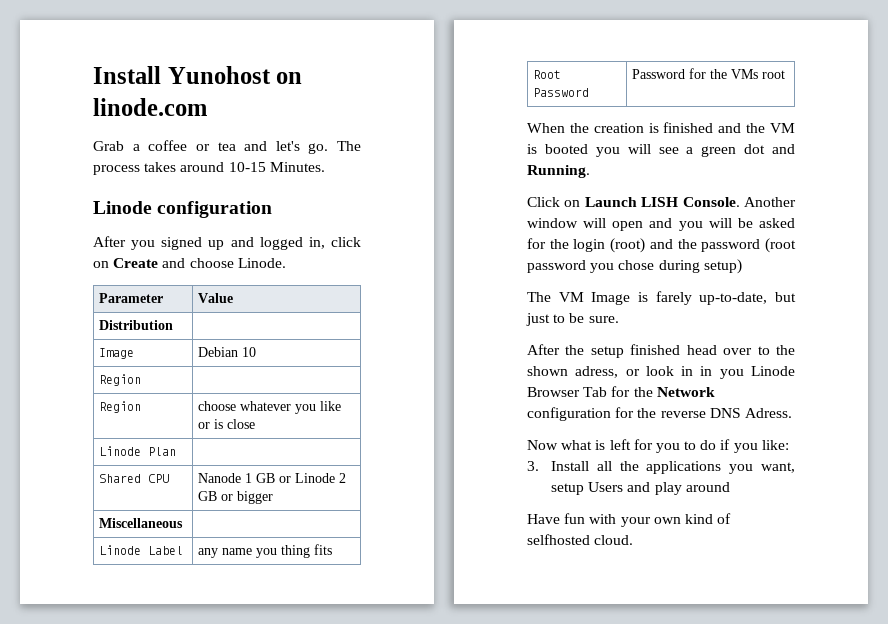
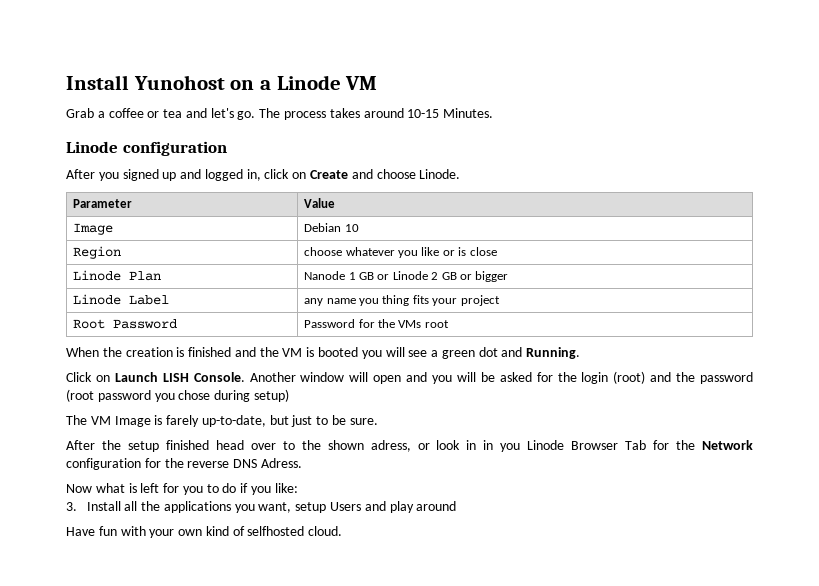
- Install Yunohost on linode.com
+ Install Yunohost on a Linode VM
- Distribution |
  Image | Debian 10
- Region |
- Linode Plan |
- Shared CPU | Nanode 1 GB or Linode 2 GB or bigger
+ Linode Plan | Nanode 1 GB or Linode 2 GB or bigger
- Miscellaneous |
- Linode Label | any name you thing fits
+ Linode Label | any name you thing fits your project

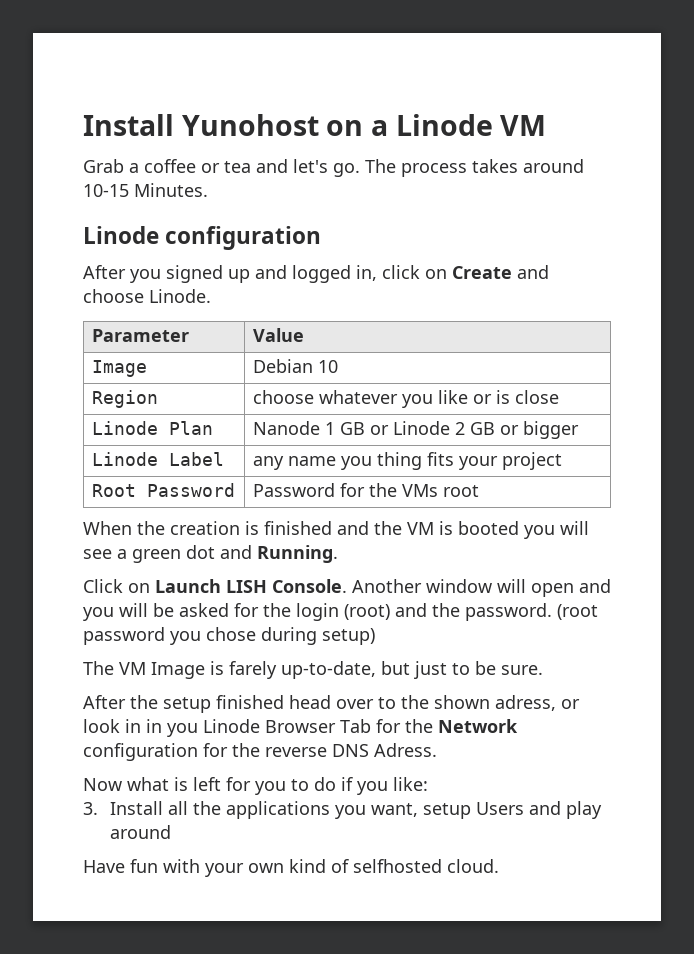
- Another window will open and you will be asked for the login (root) and the password (root password you chose during setup)
+ Another window will open and you will be asked for the login (root) and the password. (root password you chose during setup)

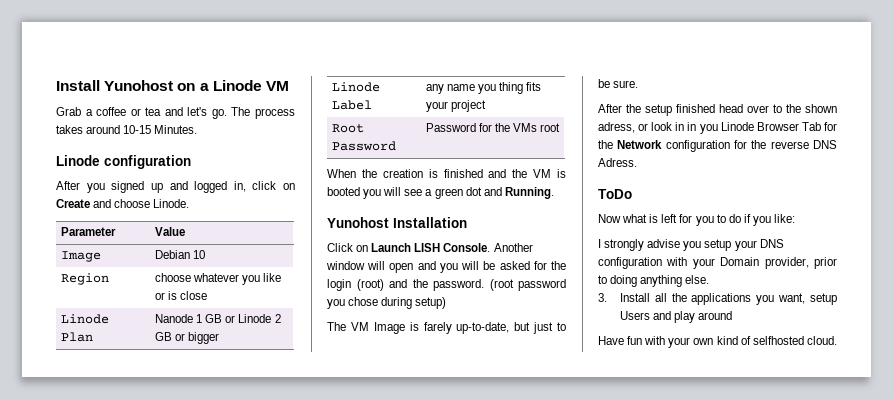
+ Yunohost Installation
+ ToDo
+ I strongly advise you setup your DNS configuration with your Domain provider, prior to doing anything else.

